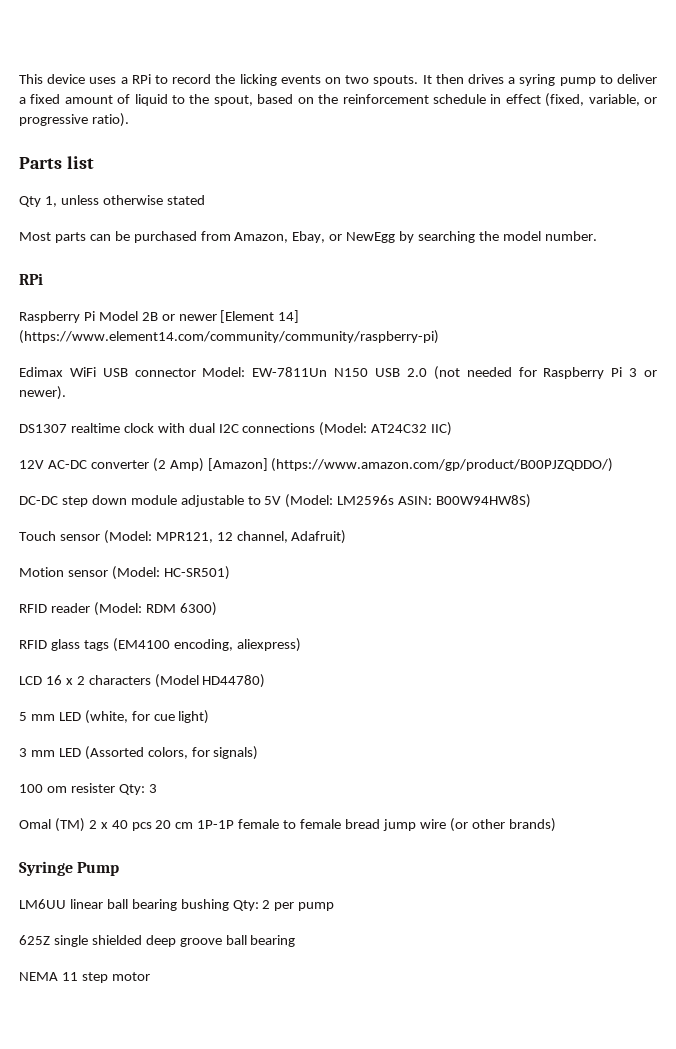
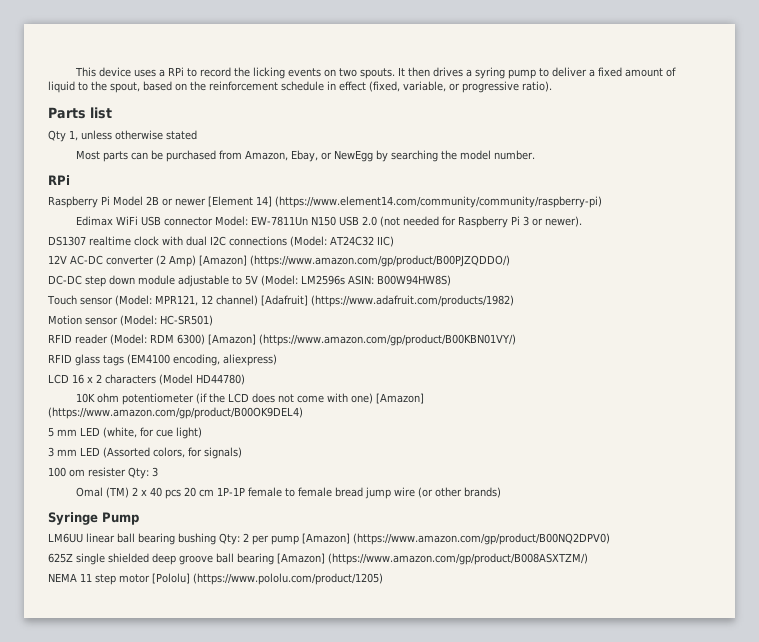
- Touch sensor (Model: MPR121, 12 channel, Adafruit)
+ Touch sensor (Model: MPR121, 12 channel) [Adafruit] (https://www.adafruit.com/products/1982)
- RFID reader (Model: RDM 6300)
+ RFID reader (Model: RDM 6300) [Amazon] (https://www.amazon.com/gp/product/B00KBN01VY/)
+ 10K ohm potentiometer (if the LCD does not come with one) [Amazon] (https://www.amazon.com/gp/product/B00OK9DEL4)
- LM6UU linear ball bearing bushing Qty: 2 per pump
+ LM6UU linear ball bearing bushing Qty: 2 per pump [Amazon] (https://www.amazon.com/gp/product/B00NQ2DPV0)
- 625Z single shielded deep groove ball bearing
+ 625Z single shielded deep groove ball bearing [Amazon] (https://www.amazon.com/gp/product/B008ASXTZM/)
- NEMA 11 step motor
+ NEMA 11 step motor [Pololu] (https://www.pololu.com/product/1205)

